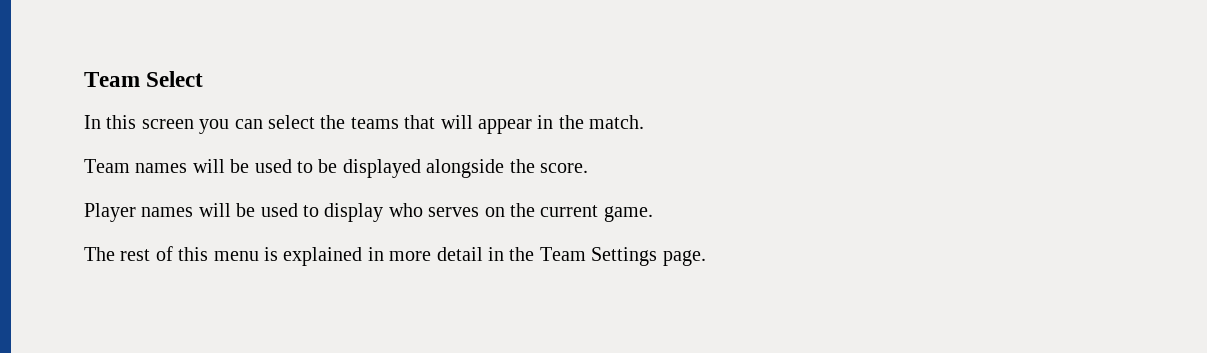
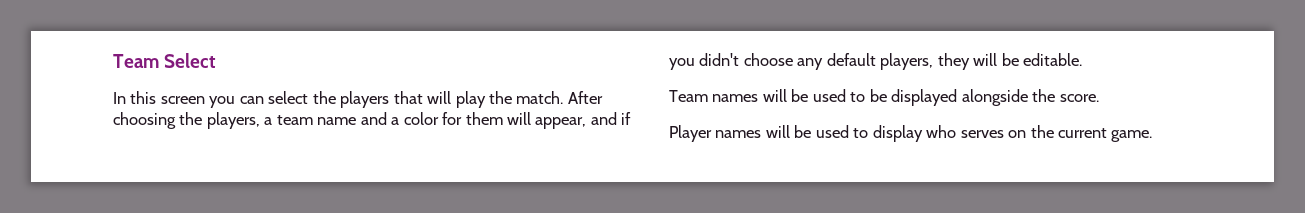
- In this screen you can select the teams that will appear in the match.
+ In this screen you can select the players that will play the match. After choosing the players, a team name and a color for them will appear, and if you didn't choose any default players, they will be editable.
- The rest of this menu is explained in more detail in the Team Settings page.

